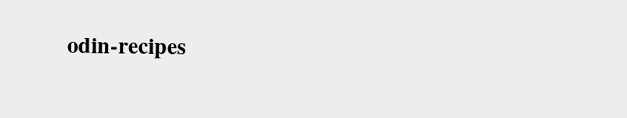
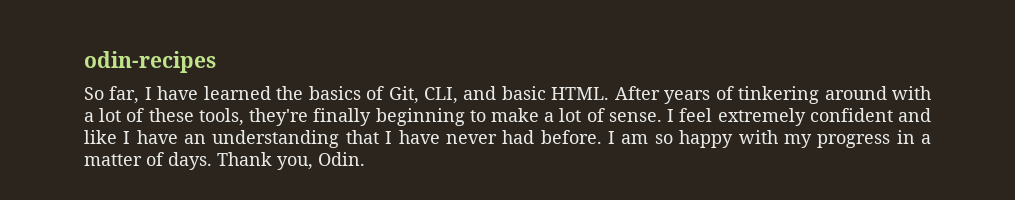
+ So far, I have learned the basics of Git, CLI, and basic HTML. After years of tinkering around with a lot of these tools, they're finally beginning to make a lot of sense. I feel extremely confident and like I have an understanding that I have never had before. I am so happy with my progress in a matter of days. Thank you, Odin.

